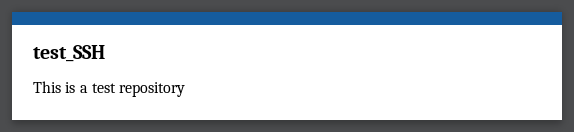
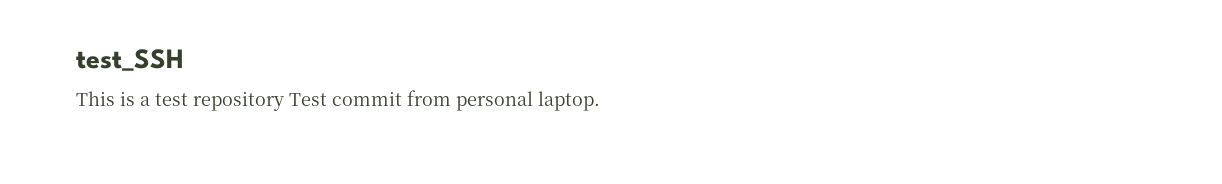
- This is a test repository
+ This is a test repository Test commit from personal laptop.

